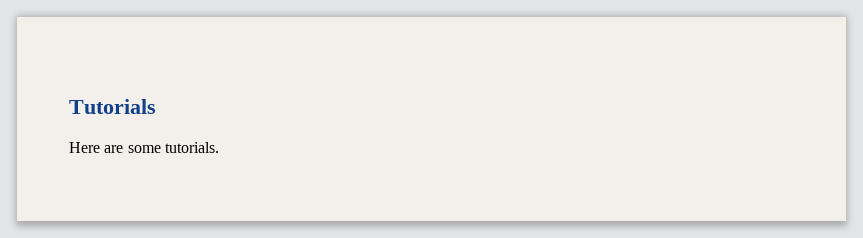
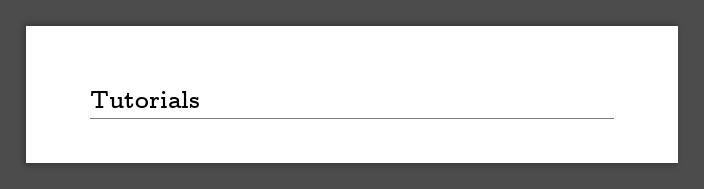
- Here are some tutorials.

